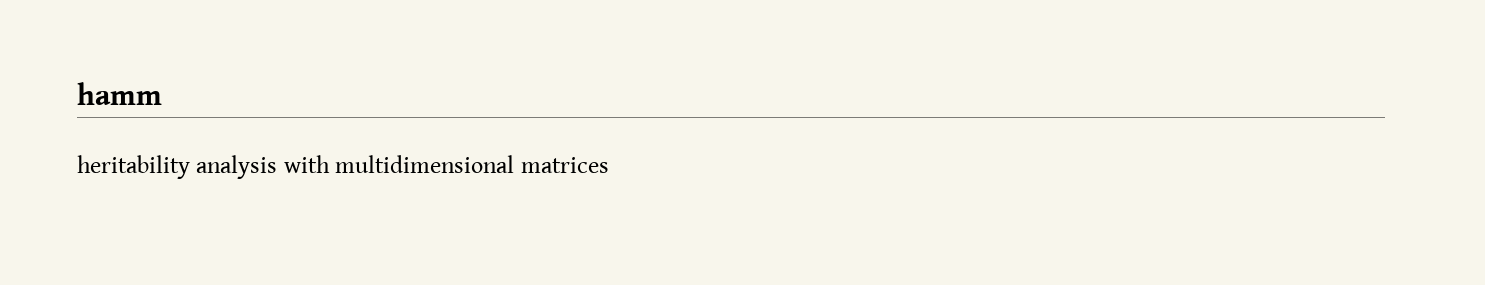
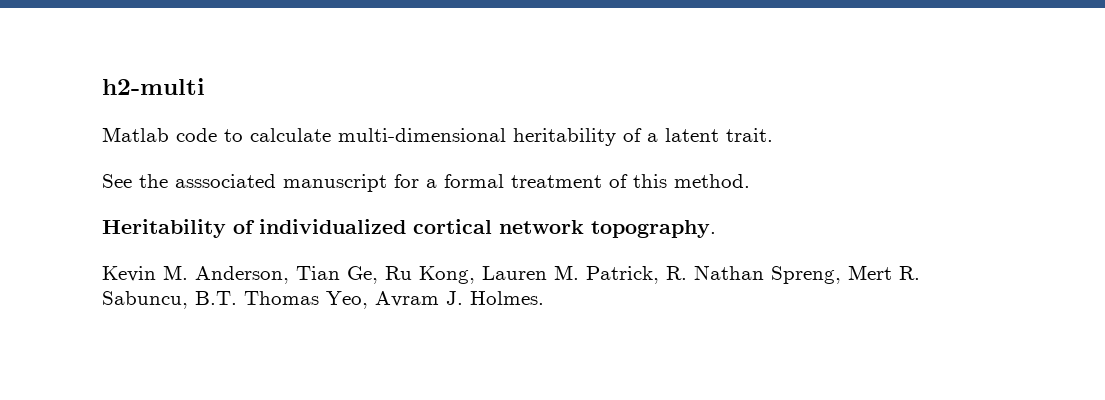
- hamm
- heritability analysis with multidimensional matrices
+ h2-multi
+ Matlab code to calculate multi-dimensional heritability of a latent trait.
+ See the asssociated manuscript for a formal treatment of this method.
+ Heritability of individualized cortical network topography.
+ Kevin M. Anderson, Tian Ge, Ru Kong, Lauren M. Patrick, R. Nathan Spreng, Mert R. Sabuncu, B.T. Thomas Yeo, Avram J. Holmes.

